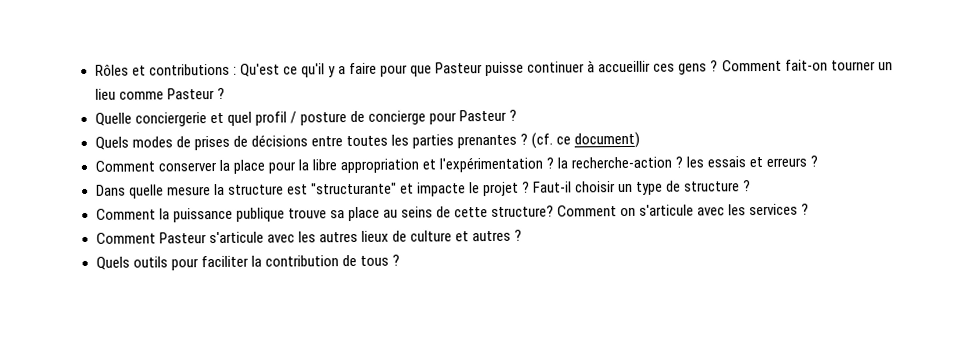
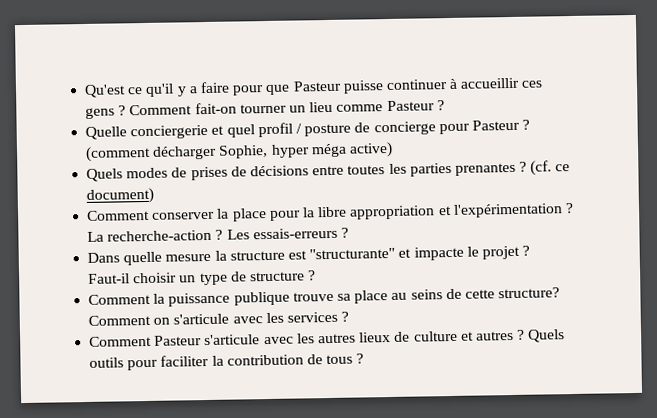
- Rôles et contributions : Qu'est ce qu'il y a faire pour que Pasteur puisse continuer à accueillir ces gens ?
+ Qu'est ce qu'il y a faire pour que Pasteur puisse continuer à accueillir ces gens ?
+ (comment décharger Sophie, hyper méga active)
- Comment conserver la place pour la libre appropriation et l'expérimentation ? la recherche-action ? les essais et erreurs ?
+ Comment conserver la place pour la libre appropriation et l'expérimentation ? La recherche-action ? Les essais-erreurs ?
- Comment Pasteur s'articule avec les autres lieux de culture et autres ?
- Quels outils pour faciliter la contribution de tous ?
+ Comment Pasteur s'articule avec les autres lieux de culture et autres ? Quels outils pour faciliter la contribution de tous ?

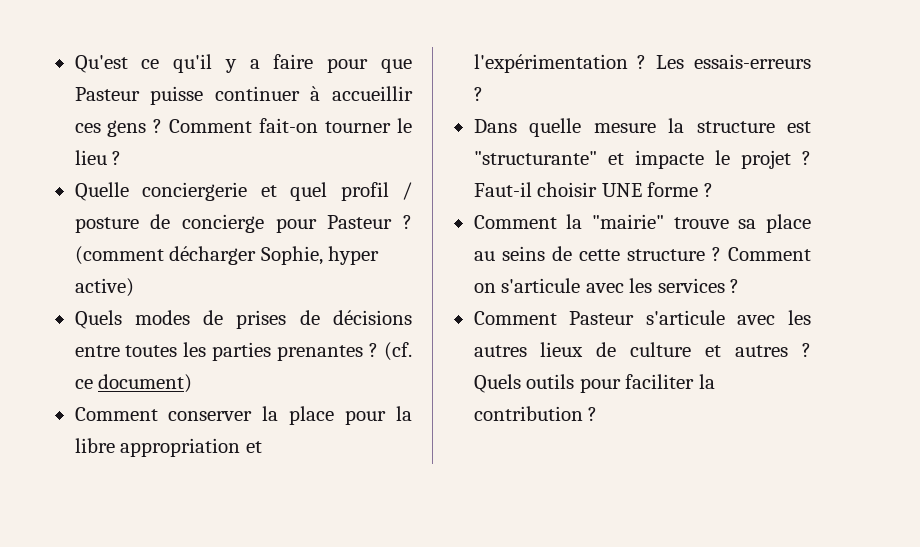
- Comment fait-on tourner un lieu comme Pasteur ?
+ Comment fait-on tourner le lieu ?
- (comment décharger Sophie, hyper méga active)
+ (comment décharger Sophie, hyper active)
- La recherche-action ?
- Faut-il choisir un type de structure ?
+ Faut-il choisir UNE forme ?
- Comment la puissance publique trouve sa place au seins de cette structure?
+ Comment la "mairie" trouve sa place au seins de cette structure ?
- Quels outils pour faciliter la contribution de tous ?
+ Quels outils pour faciliter la contribution ?

